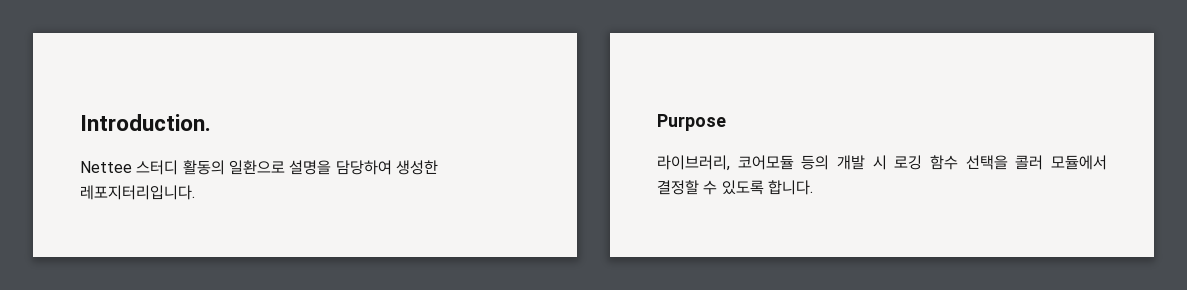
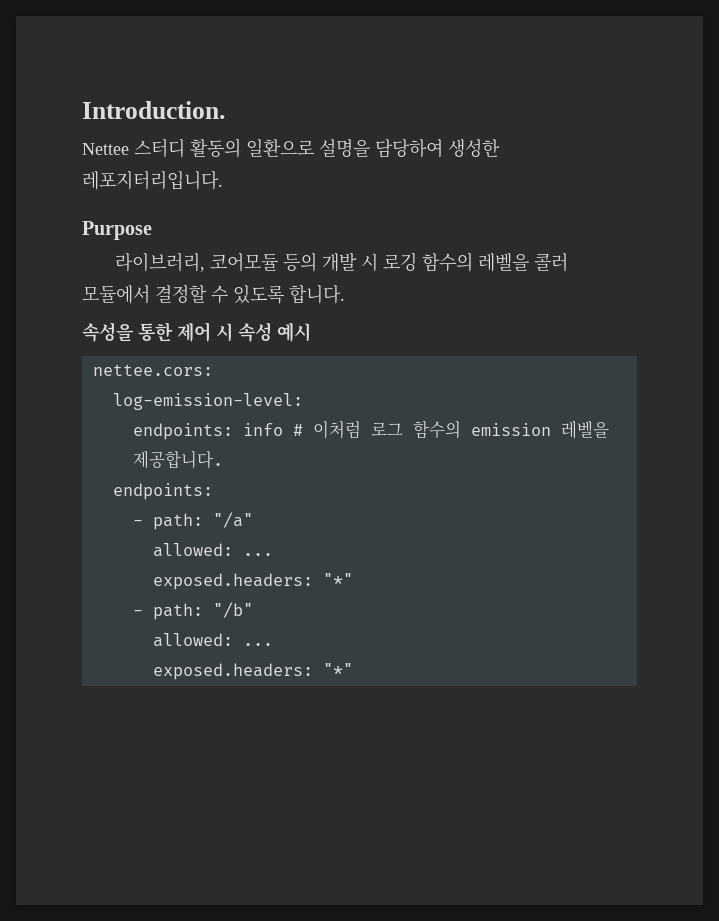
- 라이브러리, 코어모듈 등의 개발 시 로깅 함수 선택을 콜러 모듈에서 결정할 수 있도록 합니다.
+ 라이브러리, 코어모듈 등의 개발 시 로깅 함수의 레벨을 콜러 모듈에서 결정할 수 있도록 합니다.
+ 속성을 통한 제어 시 속성 예시
+ nettee.cors:
+ log-emission-level:
+ endpoints: info # 이처럼 로그 함수의 emission 레벨을 제공합니다.
+ endpoints:
+ - path: "/a"
+ allowed: ...
+ exposed.headers: "*"
+ - path: "/b"
+ allowed: ...
+ exposed.headers: "*"

